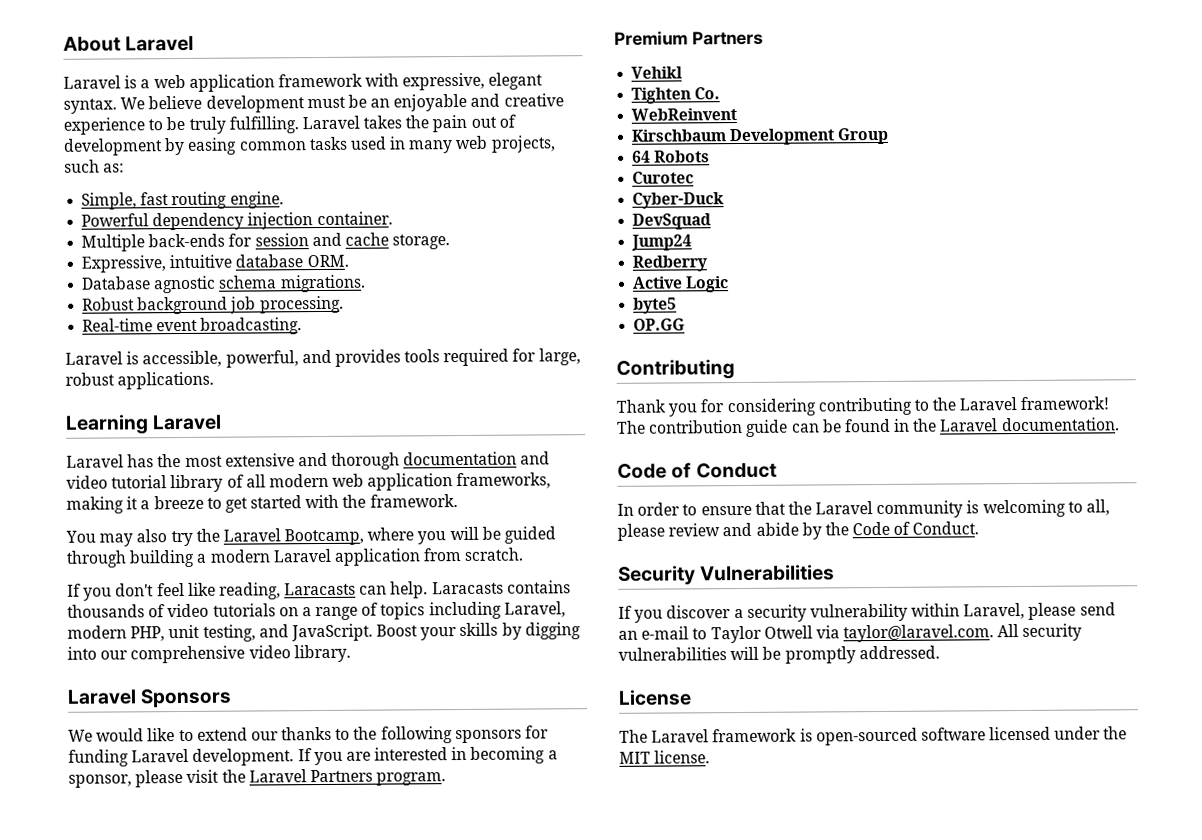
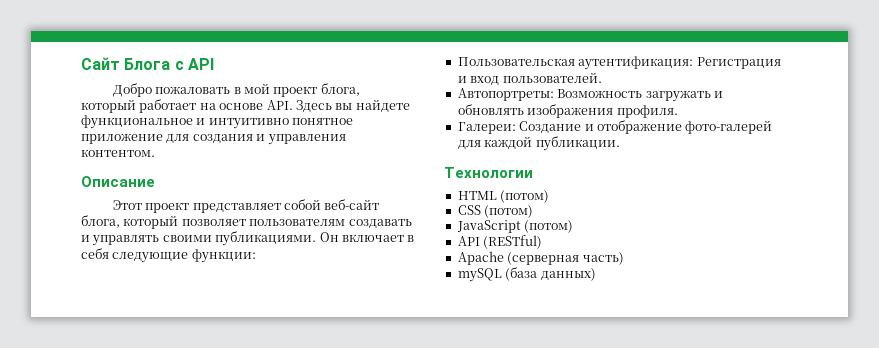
- About Laravel
- Laravel is a web application framework with expressive, elegant syntax. We believe development must be an enjoyable and creative experience to be truly fulfilling. Laravel takes the pain out of development by easing common tasks used in many web projects, such as:
- Simple, fast routing engine.
- Powerful dependency injection container.
- Multiple back-ends for session and cache storage.
- Expressive, intuitive database ORM.
- Database agnostic schema migrations.
- Robust background job processing.
- Real-time event broadcasting.
- Laravel is accessible, powerful, and provides tools required for large, robust applications.
- Learning Laravel
- Laravel has the most extensive and thorough documentation and video tutorial library of all modern web application frameworks, making it a breeze to get started with the framework.
- You may also try the Laravel Bootcamp, where you will be guided through building a modern Laravel application from scratch.
- If you don't feel like reading, Laracasts can help. Laracasts contains thousands of video tutorials on a range of topics including Laravel, modern PHP, unit testing, and JavaScript. Boost your skills by digging into our comprehensive video library.
- Laravel Sponsors
- We would like to extend our thanks to the following sponsors for funding Laravel development. If you are interested in becoming a sponsor, please visit the Laravel Partners program.
- Premium Partners
- Vehikl
- Tighten Co.
- WebReinvent
- Kirschbaum Development Group
- 64 Robots
- Curotec
- Cyber-Duck
- DevSquad
- Jump24
- Redberry
- Active Logic
- byte5
- OP.GG
- Contributing
- Thank you for considering contributing to the Laravel framework! The contribution guide can be found in the Laravel documentation.
- Code of Conduct
- In order to ensure that the Laravel community is welcoming to all, please review and abide by the Code of Conduct.
- Security Vulnerabilities
- If you discover a security vulnerability within Laravel, please send an e-mail to Taylor Otwell via taylor@laravel.com. All security vulnerabilities will be promptly addressed.
- License
- The Laravel framework is open-sourced software licensed under the MIT license.
+ Сайт Блога с API
+ Добро пожаловать в мой проект блога, который работает на основе API. Здесь вы найдете функциональное и интуитивно понятное приложение для создания и управления контентом.
+ Описание
+ Этот проект представляет собой веб-сайт блога, который позволяет пользователям создавать и управлять своими публикациями. Он включает в себя следующие функции:
+ Пользовательская аутентификация: Регистрация и вход пользователей.
+ Автопортреты: Возможность загружать и обновлять изображения профиля.
+ Галереи: Создание и отображение фото-галерей для каждой публикации.
+ Технологии
+ HTML (потом)
+ CSS (потом)
+ JavaScript (потом)
+ API (RESTful)
+ Apache (серверная часть)
+ mySQL (база данных)

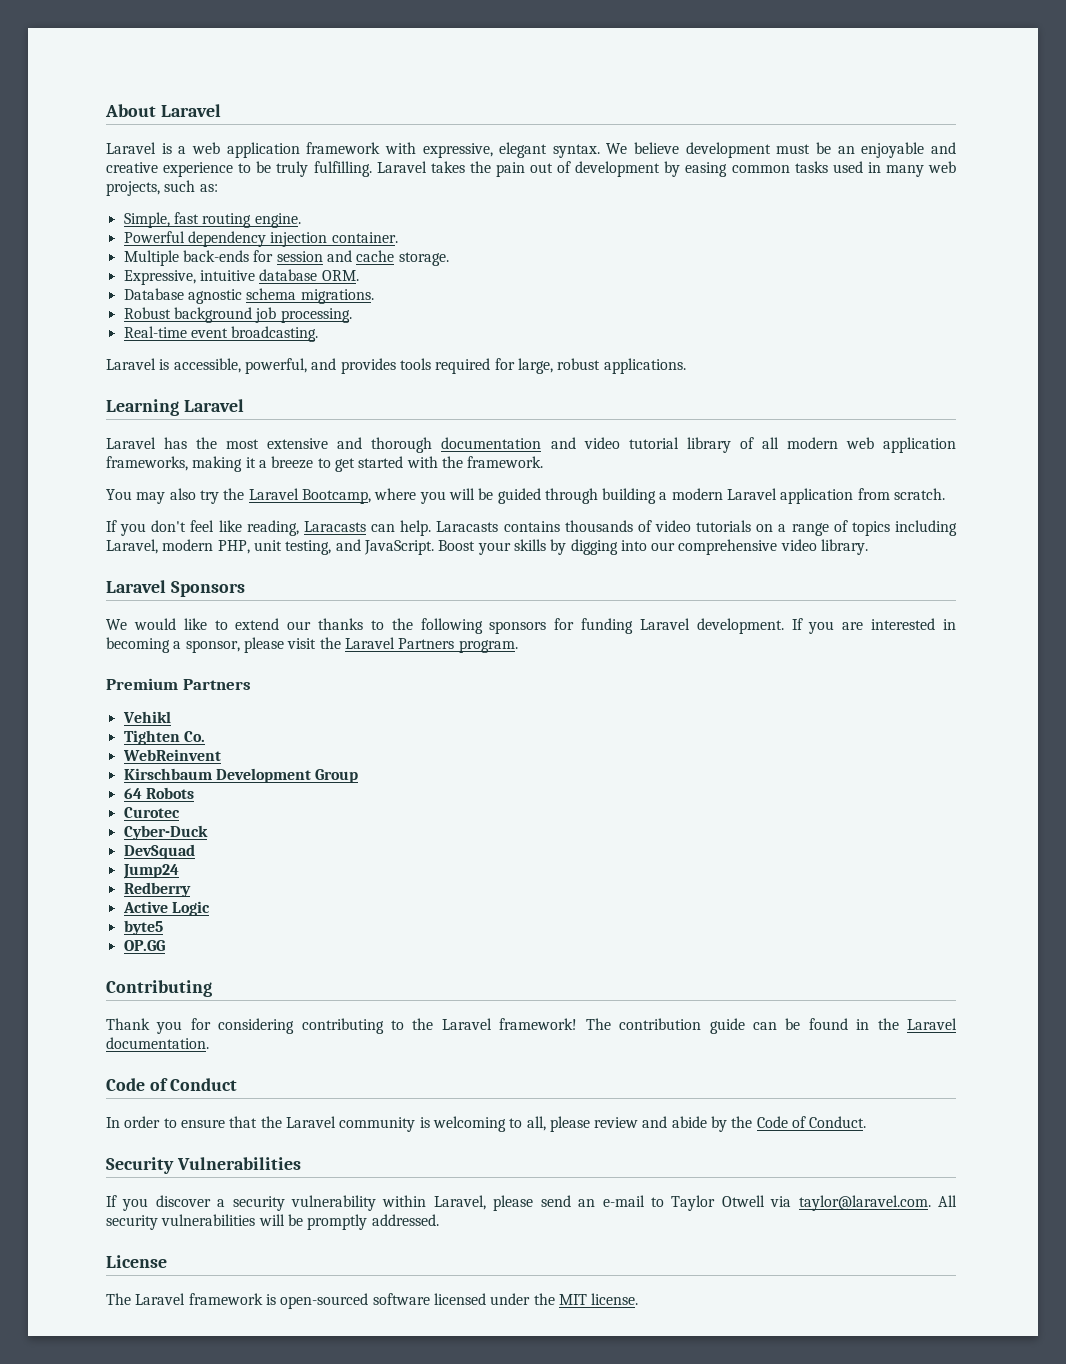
- Сайт Блога с API
- Добро пожаловать в мой проект блога, который работает на основе API. Здесь вы найдете функциональное и интуитивно понятное приложение для создания и управления контентом.
- Описание
- Этот проект представляет собой веб-сайт блога, который позволяет пользователям создавать и управлять своими публикациями. Он включает в себя следующие функции:
- Пользовательская аутентификация: Регистрация и вход пользователей.
- Автопортреты: Возможность загружать и обновлять изображения профиля.
- Галереи: Создание и отображение фото-галерей для каждой публикации.
- Технологии
- HTML (потом)
- CSS (потом)
- JavaScript (потом)
- API (RESTful)
- Apache (серверная часть)
- mySQL (база данных)
+ About Laravel
+ Laravel is a web application framework with expressive, elegant syntax. We believe development must be an enjoyable and creative experience to be truly fulfilling. Laravel takes the pain out of development by easing common tasks used in many web projects, such as:
+ Simple, fast routing engine.
+ Powerful dependency injection container.
+ Multiple back-ends for session and cache storage.
+ Expressive, intuitive database ORM.
+ Database agnostic schema migrations.
+ Robust background job processing.
+ Real-time event broadcasting.
+ Laravel is accessible, powerful, and provides tools required for large, robust applications.
+ Learning Laravel
+ Laravel has the most extensive and thorough documentation and video tutorial library of all modern web application frameworks, making it a breeze to get started with the framework.
+ You may also try the Laravel Bootcamp, where you will be guided through building a modern Laravel application from scratch.
+ If you don't feel like reading, Laracasts can help. Laracasts contains thousands of video tutorials on a range of topics including Laravel, modern PHP, unit testing, and JavaScript. Boost your skills by digging into our comprehensive video library.
+ Laravel Sponsors
+ We would like to extend our thanks to the following sponsors for funding Laravel development. If you are interested in becoming a sponsor, please visit the Laravel Partners program.
+ Premium Partners
+ Vehikl
+ Tighten Co.
+ WebReinvent
+ Kirschbaum Development Group
+ 64 Robots
+ Curotec
+ Cyber-Duck
+ DevSquad
+ Jump24
+ Redberry
+ Active Logic
+ byte5
+ OP.GG
+ Contributing
+ Thank you for considering contributing to the Laravel framework! The contribution guide can be found in the Laravel documentation.
+ Code of Conduct
+ In order to ensure that the Laravel community is welcoming to all, please review and abide by the Code of Conduct.
+ Security Vulnerabilities
+ If you discover a security vulnerability within Laravel, please send an e-mail to Taylor Otwell via taylor@laravel.com. All security vulnerabilities will be promptly addressed.
+ License
+ The Laravel framework is open-sourced software licensed under the MIT license.

